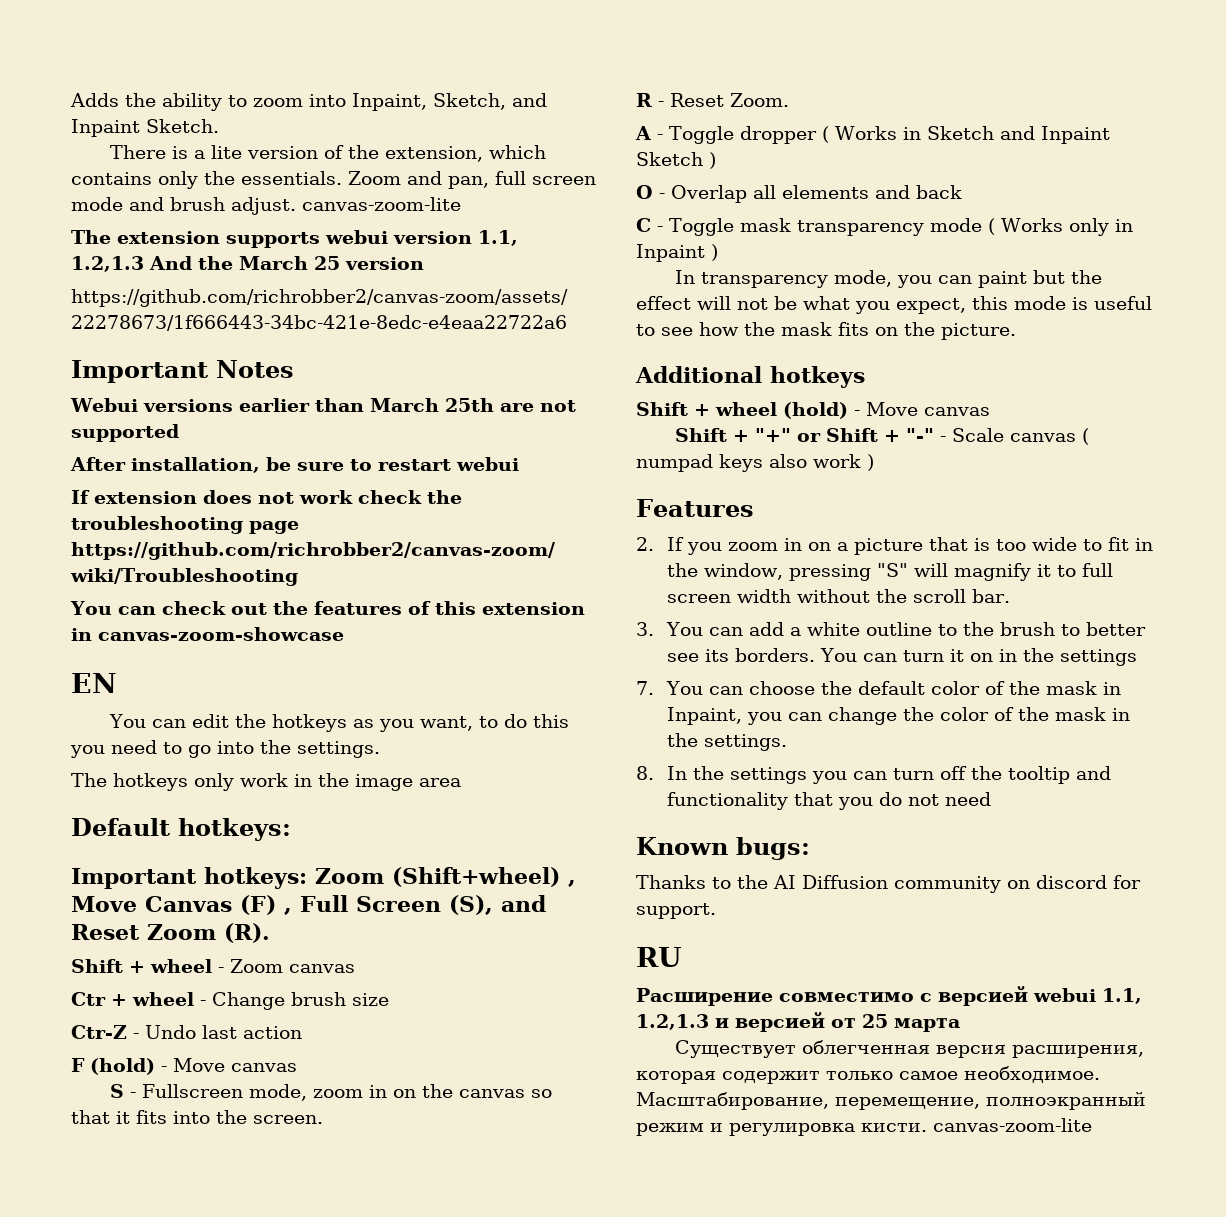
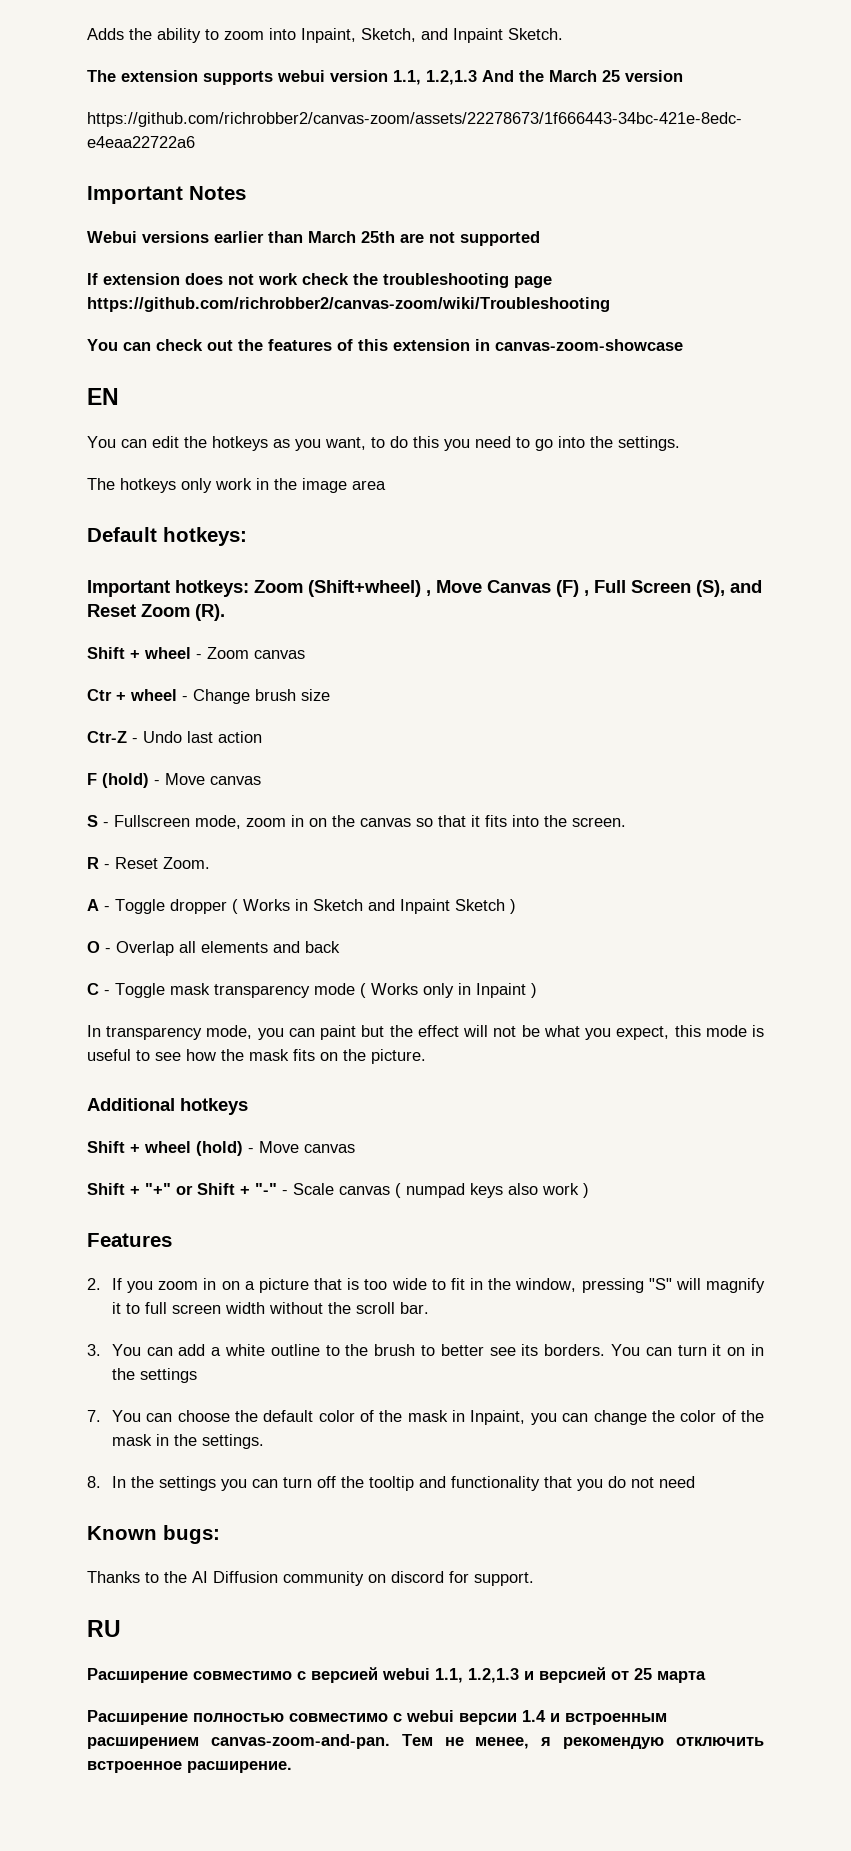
- There is a lite version of the extension, which contains only the essentials. Zoom and pan, full screen mode and brush adjust. canvas-zoom-lite
- After installation, be sure to restart webui
- Существует облегченная версия расширения, которая содержит только самое необходимое. Масштабирование, перемещение, полноэкранный режим и регулировка кисти. canvas-zoom-lite
+ Расширение полностью совместимо с webui версии 1.4 и встроенным расширением canvas-zoom-and-pan. Тем не менее, я рекомендую отключить встроенное расширение.

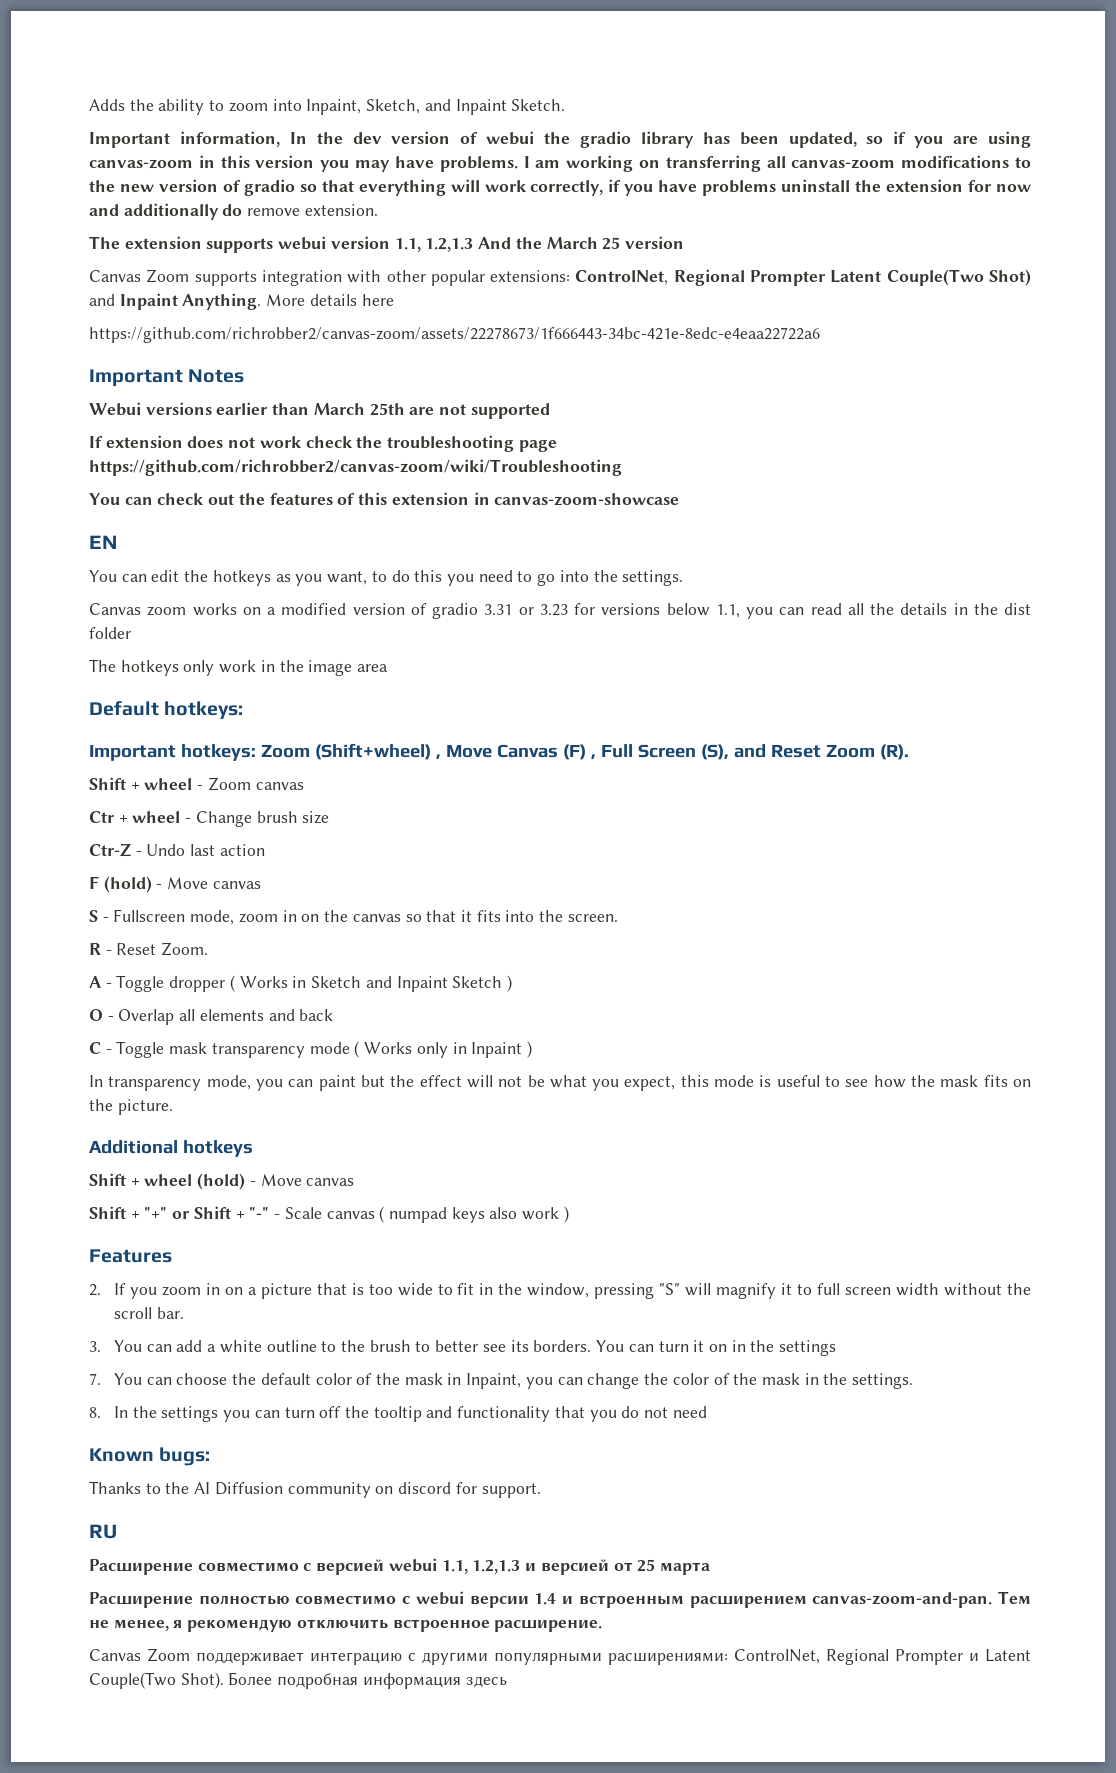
+ Important information, In the dev version of webui the gradio library has been updated, so if you are using canvas-zoom in this version you may have problems. I am working on transferring all canvas-zoom modifications to the new version of gradio so that everything will work correctly, if you have problems uninstall the extension for now and additionally do remove extension.
+ Canvas Zoom supports integration with other popular extensions: ControlNet, Regional Prompter Latent Couple(Two Shot) and Inpaint Anything. More details here
+ Canvas zoom works on a modified version of gradio 3.31 or 3.23 for versions below 1.1, you can read all the details in the dist folder
+ Canvas Zoom поддерживает интеграцию с другими популярными расширениями: ControlNet, Regional Prompter и Latent Couple(Two Shot). Более подробная информация здесь

